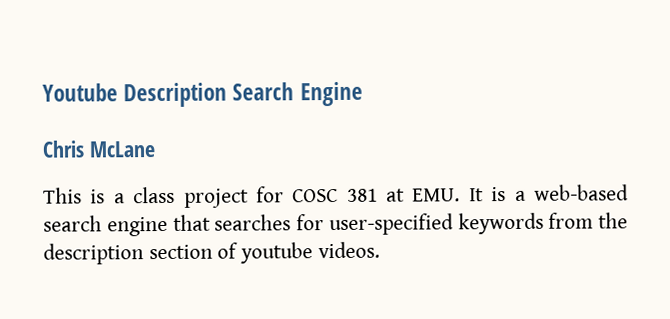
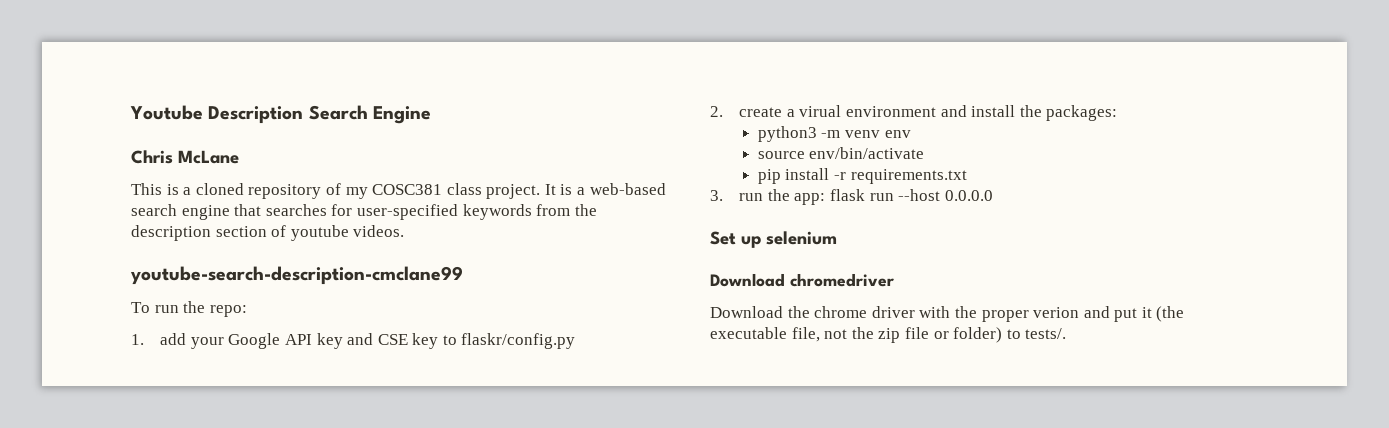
- This is a class project for COSC 381 at EMU. It is a web-based search engine that searches for user-specified keywords from the description section of youtube videos.
+ This is a cloned repository of my COSC381 class project. It is a web-based search engine that searches for user-specified keywords from the description section of youtube videos.
+ youtube-search-description-cmclane99
+ To run the repo:
+ 1. add your Google API key and CSE key to flaskr/config.py
+ 2. create a virual environment and install the packages:
+ python3 -m venv env
+ source env/bin/activate
+ pip install -r requirements.txt
+ 3. run the app: flask run --host 0.0.0.0
+ Set up selenium
+ Download chromedriver
+ Download the chrome driver with the proper verion and put it (the executable file, not the zip file or folder) to tests/.

